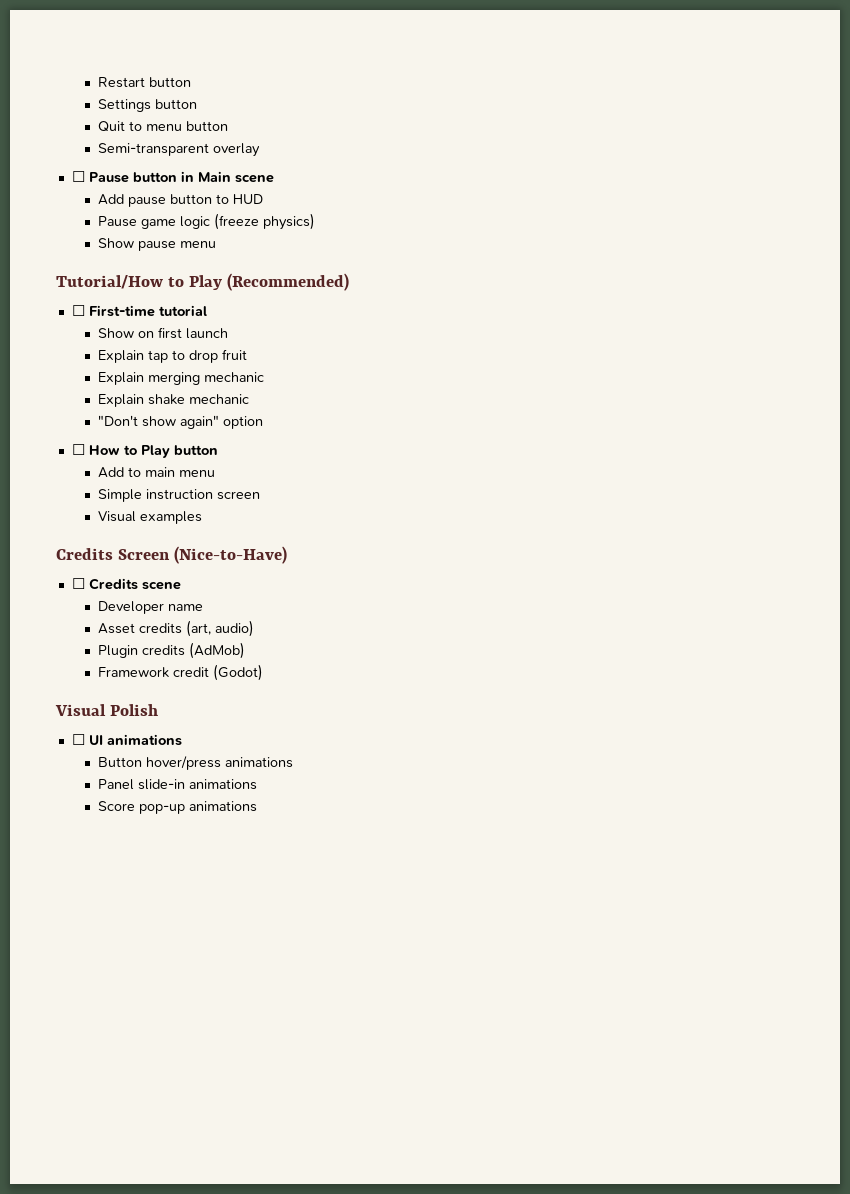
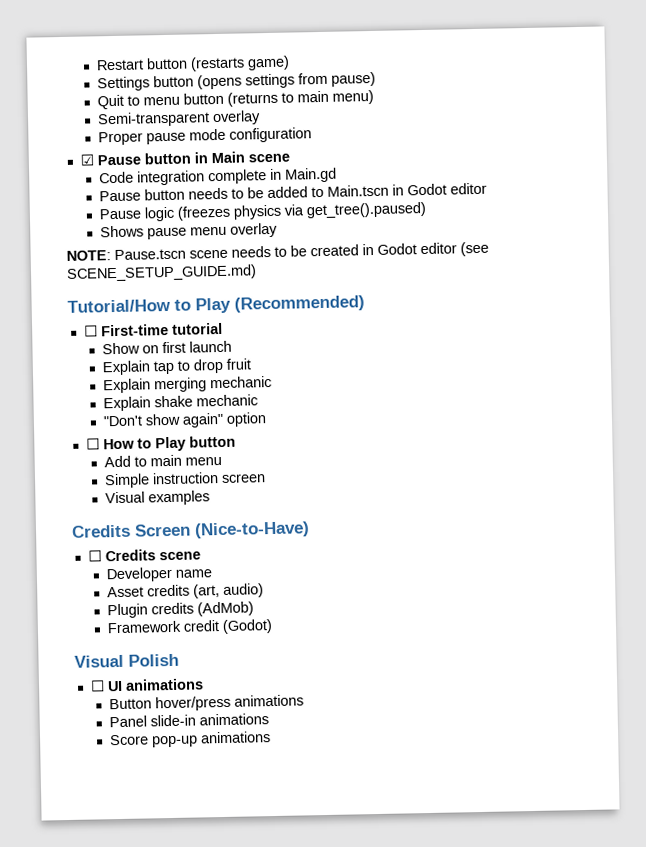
- Restart button
+ Restart button (restarts game)
- Settings button
+ Settings button (opens settings from pause)
- Quit to menu button
+ Quit to menu button (returns to main menu)
  Semi-transparent overlay
- ☐ Pause button in Main scene
+ Proper pause mode configuration
+ ☑ Pause button in Main scene
- Add pause button to HUD
- Pause game logic (freeze physics)
- Show pause menu
+ Code integration complete in Main.gd
+ Pause button needs to be added to Main.tscn in Godot editor
+ Pause logic (freezes physics via get_tree().paused)
+ Shows pause menu overlay
+ NOTE: Pause.tscn scene needs to be created in Godot editor (see SCENE_SETUP_GUIDE.md)

